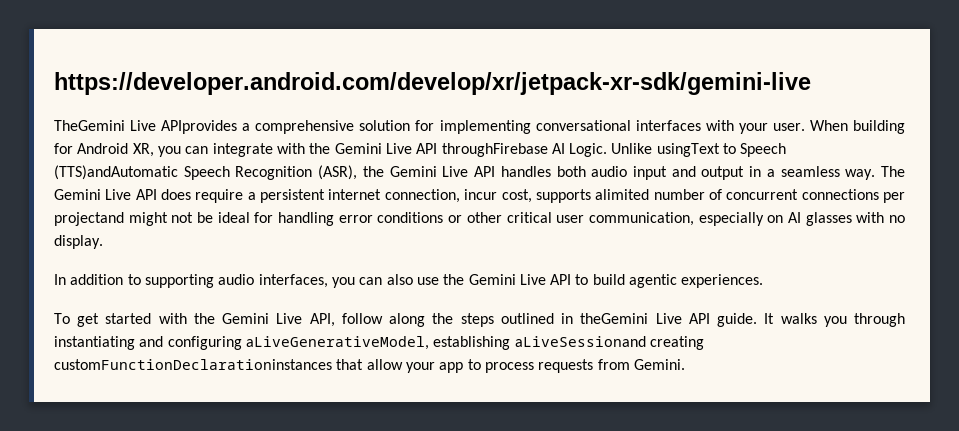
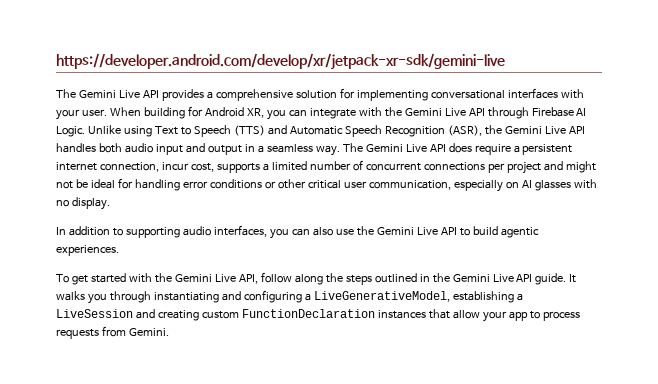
- TheGemini Live APIprovides a comprehensive solution for implementing conversational interfaces with your user.
+ The Gemini Live API provides a comprehensive solution for implementing conversational interfaces with your user.
- When building for Android XR, you can integrate with the Gemini Live API throughFirebase AI Logic.
+ When building for Android XR, you can integrate with the Gemini Live API through Firebase AI Logic.
- Unlike usingText to Speech (TTS)andAutomatic Speech Recognition (ASR), the Gemini Live API handles both audio input and output in a seamless way.
+ Unlike using Text to Speech (TTS) and Automatic Speech Recognition (ASR), the Gemini Live API handles both audio input and output in a seamless way.
- The Gemini Live API does require a persistent internet connection, incur cost, supports alimited number of concurrent connections per projectand might not be ideal for handling error conditions or other critical user communication, especially on AI glasses with no display.
+ The Gemini Live API does require a persistent internet connection, incur cost, supports a limited number of concurrent connections per project and might not be ideal for handling error conditions or other critical user communication, especially on AI glasses with no display.
- To get started with the Gemini Live API, follow along the steps outlined in theGemini Live API guide.
+ To get started with the Gemini Live API, follow along the steps outlined in the Gemini Live API guide.
- It walks you through instantiating and configuring aLiveGenerativeModel, establishing aLiveSessionand creating customFunctionDeclarationinstances that allow your app to process requests from Gemini.
+ It walks you through instantiating and configuring a LiveGenerativeModel, establishing a LiveSession and creating custom FunctionDeclaration instances that allow your app to process requests from Gemini.

